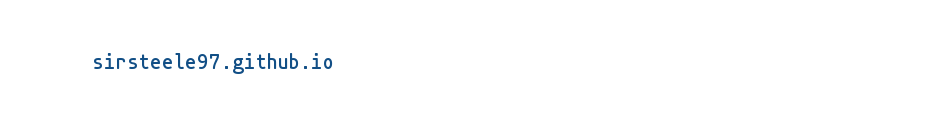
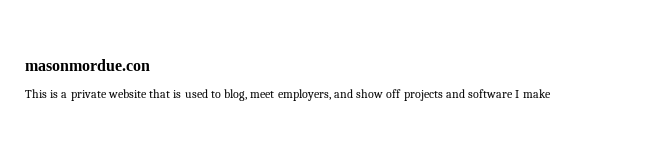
- sirsteele97.github.io
+ masonmordue.con
+ This is a private website that is used to blog, meet employers, and show off projects and software I make

